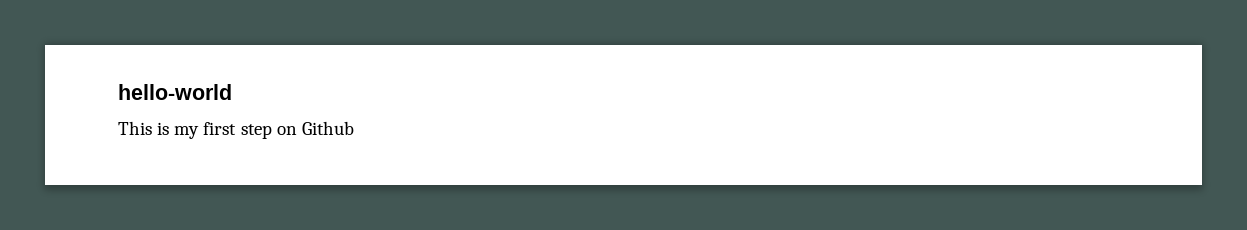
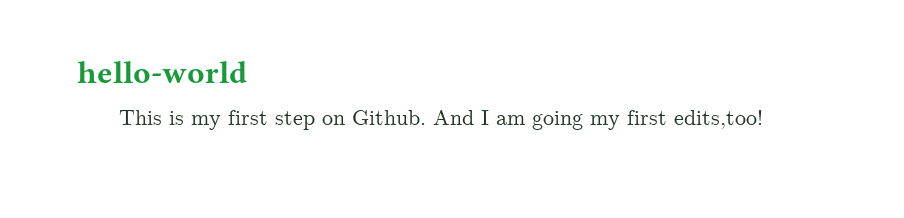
- This is my first step on Github
+ This is my first step on Github. And I am going my first edits,too!

